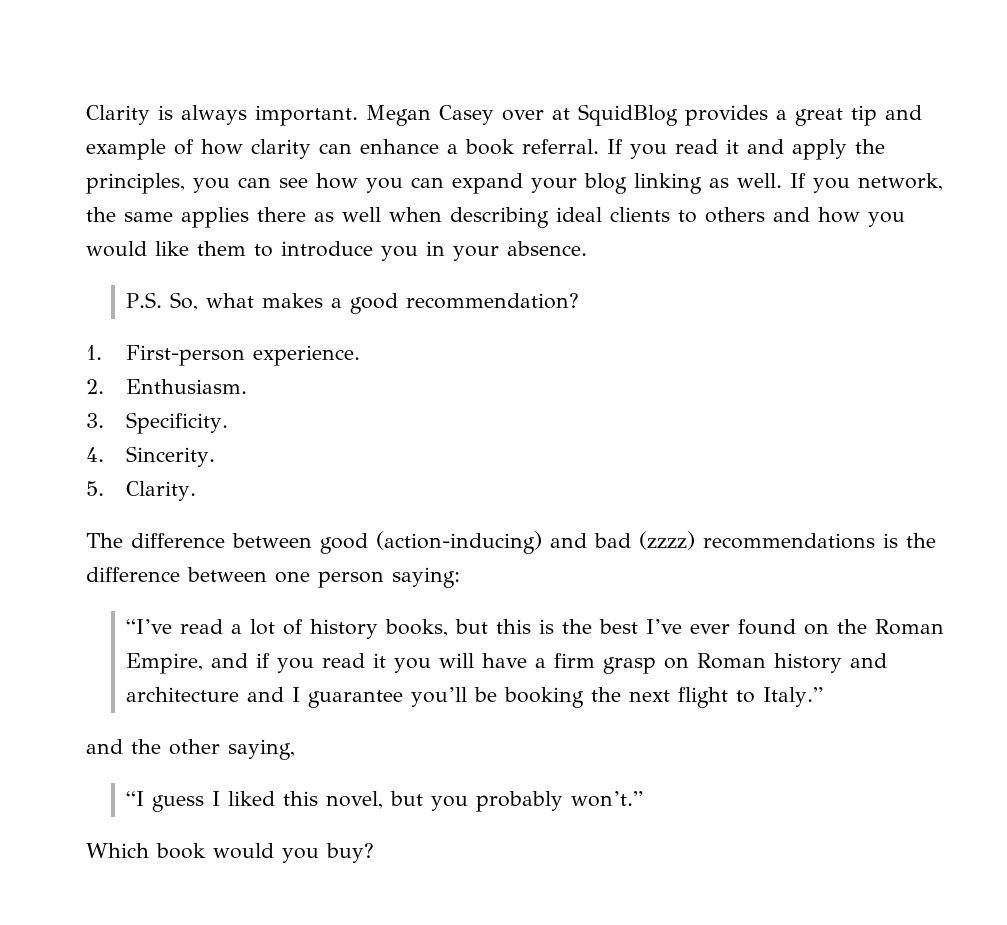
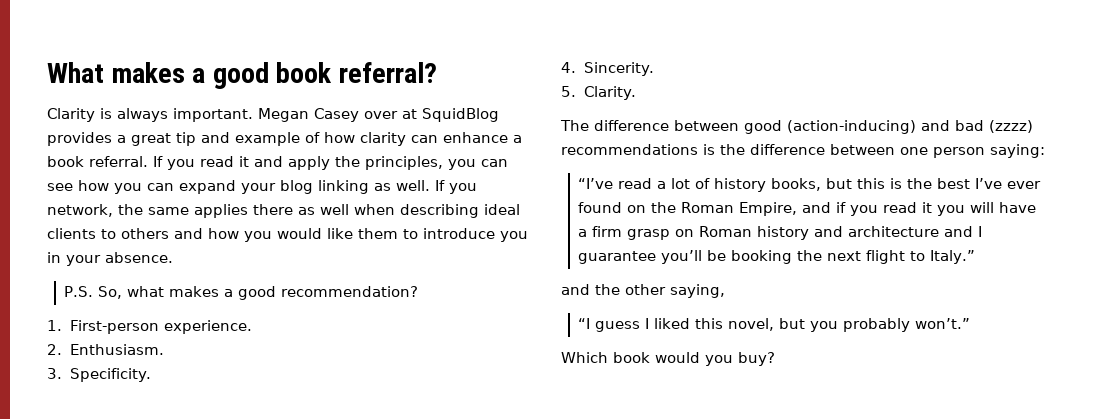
+ What makes a good book referral?

